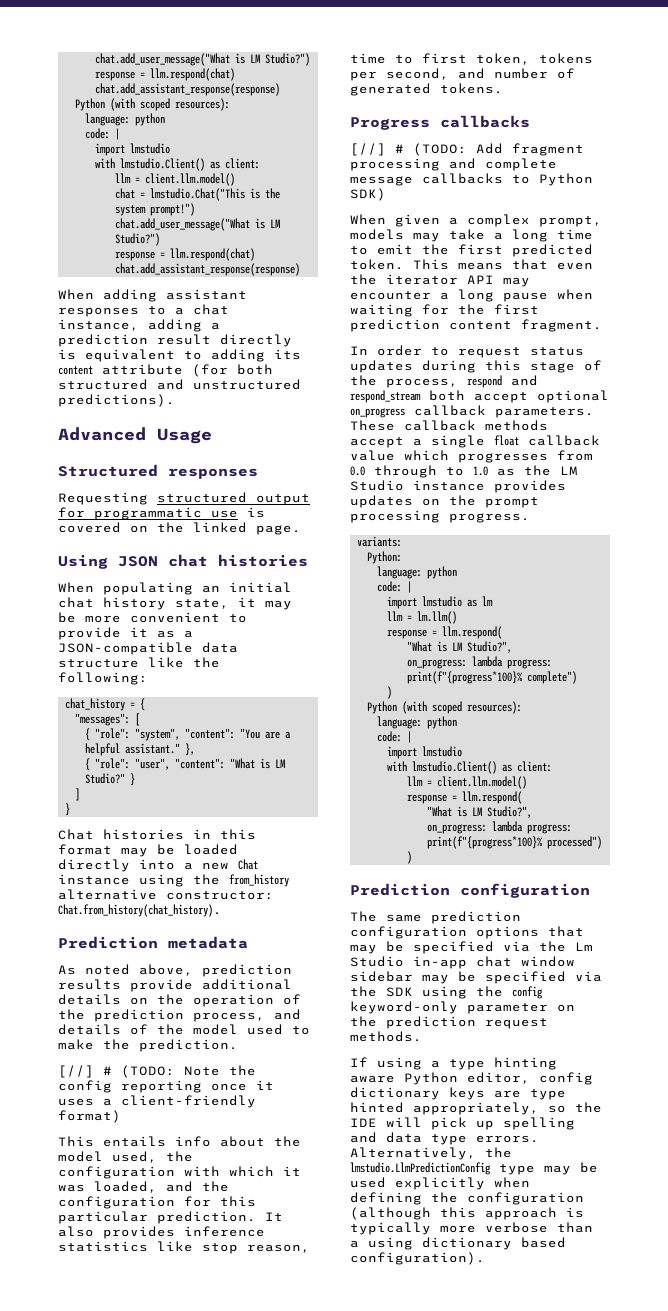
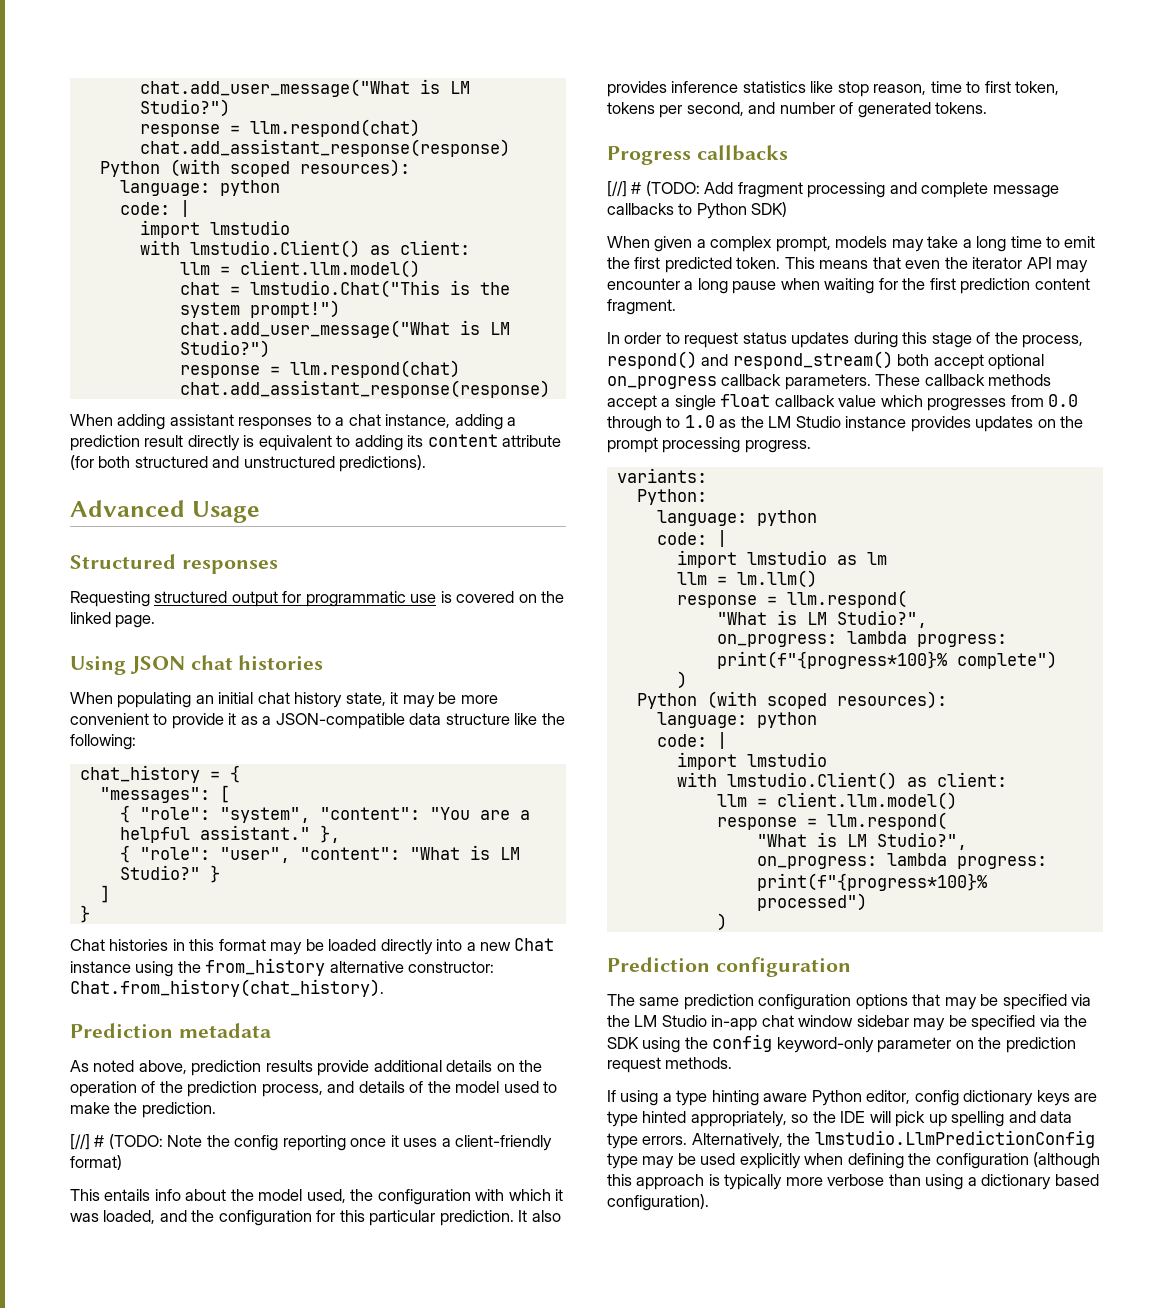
- In order to request status updates during this stage of the process, respond and respond_stream both accept optional on_progress callback parameters.
+ In order to request status updates during this stage of the process, respond() and respond_stream() both accept optional on_progress callback parameters.
- The same prediction configuration options that may be specified via the Lm Studio in-app chat window sidebar may be specified via the SDK using the config keyword-only parameter on the prediction request methods.
+ The same prediction configuration options that may be specified via the LM Studio in-app chat window sidebar may be specified via the SDK using the config keyword-only parameter on the prediction request methods.
- Alternatively, the lmstudio.LlmPredictionConfig type may be used explicitly when defining the configuration (although this approach is typically more verbose than a using dictionary based configuration).
+ Alternatively, the lmstudio.LlmPredictionConfig type may be used explicitly when defining the configuration (although this approach is typically more verbose than using a dictionary based configuration).

